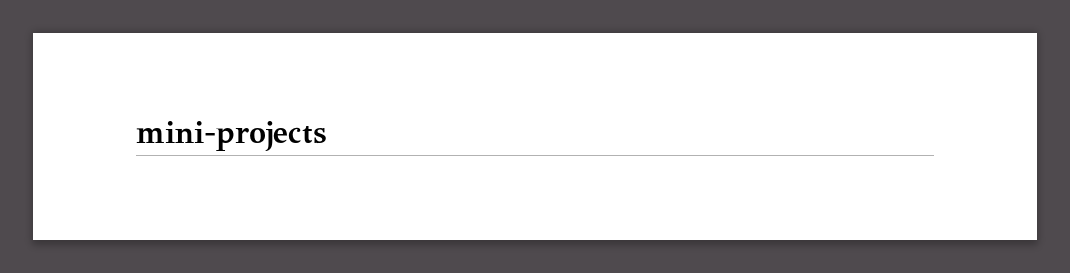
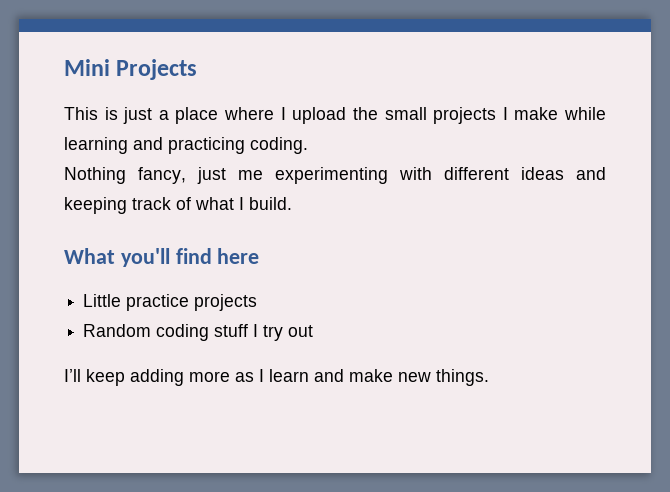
- mini-projects
+ Mini Projects
+ This is just a place where I upload the small projects I make while learning and practicing coding.
+ Nothing fancy, just me experimenting with different ideas and keeping track of what I build.
+ What you'll find here
+ Little practice projects
+ Random coding stuff I try out
+ I’ll keep adding more as I learn and make new things.

